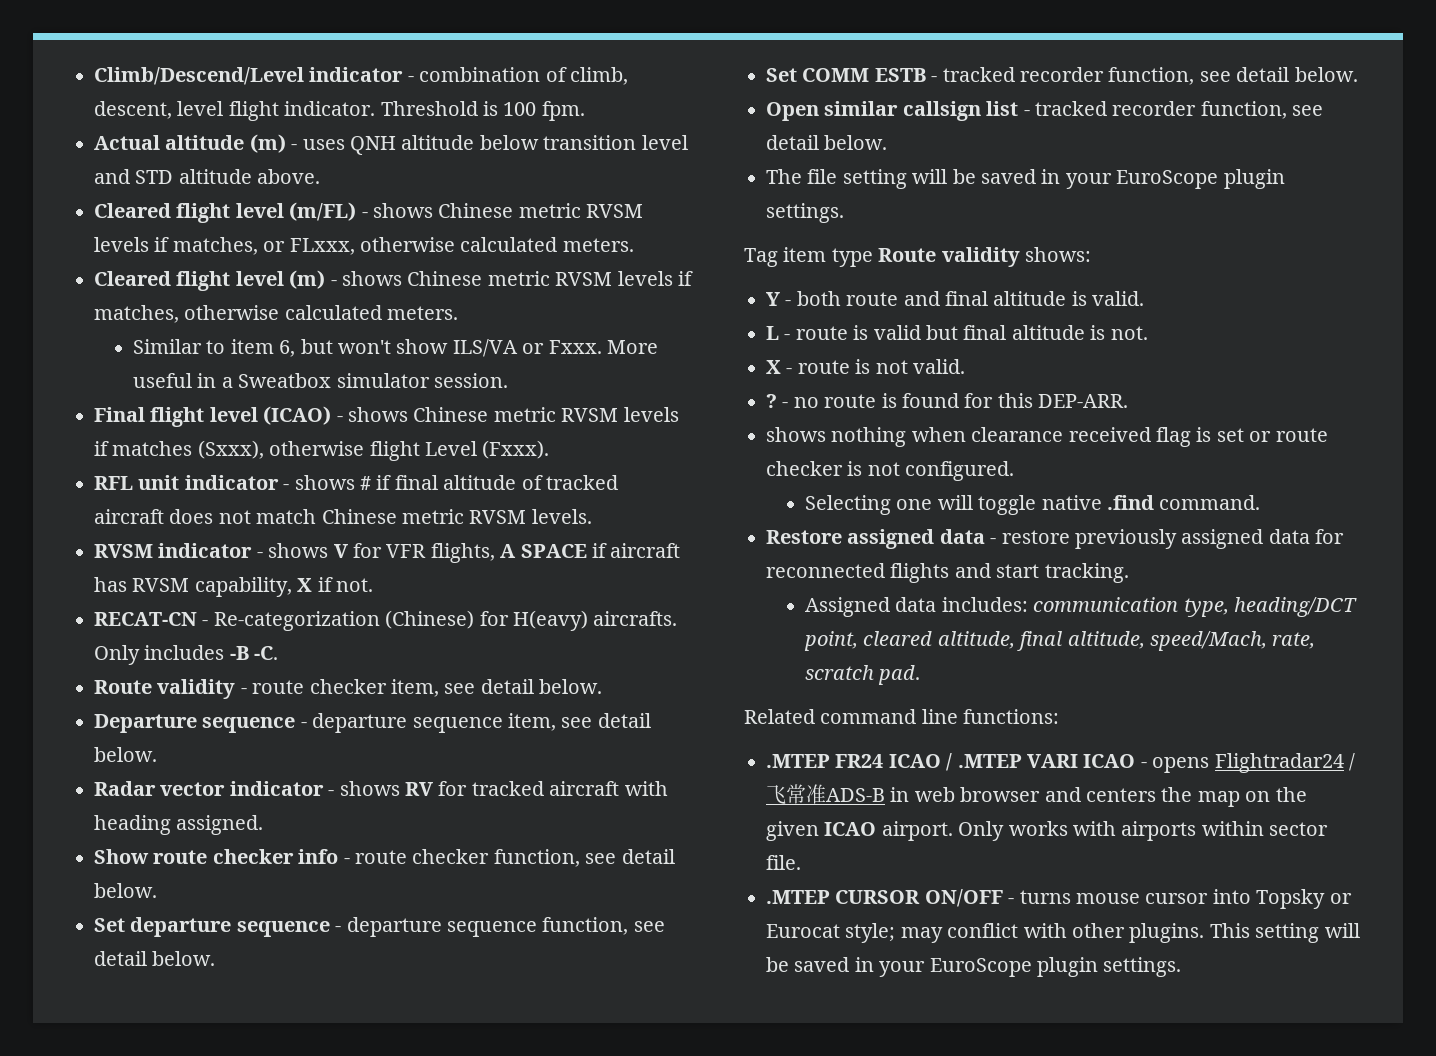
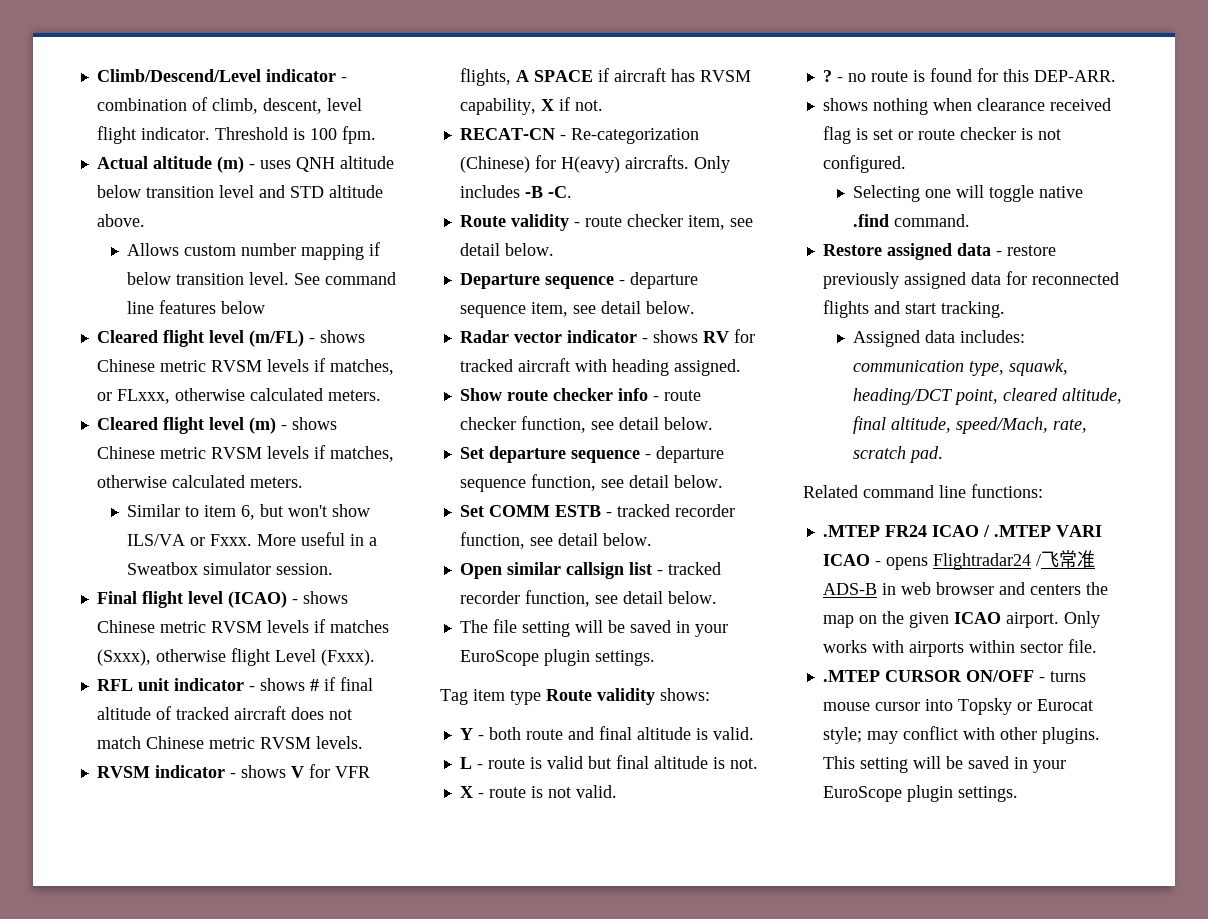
+ Allows custom number mapping if below transition level. See command line features below
- Assigned data includes: communication type, heading/DCT point, cleared altitude, final altitude, speed/Mach, rate, scratch pad.
+ Assigned data includes: communication type, squawk, heading/DCT point, cleared altitude, final altitude, speed/Mach, rate, scratch pad.

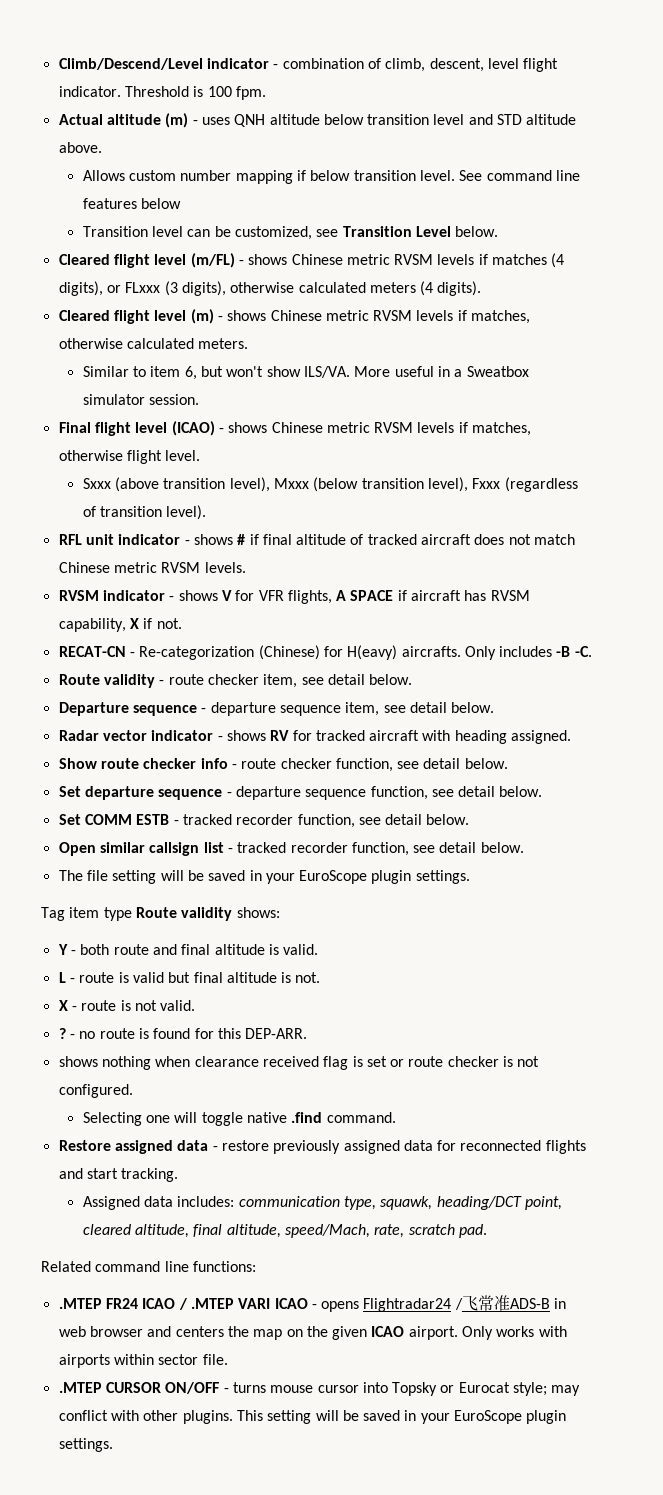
+ Transition level can be customized, see Transition Level below.
- Cleared flight level (m/FL) - shows Chinese metric RVSM levels if matches, or FLxxx, otherwise calculated meters.
+ Cleared flight level (m/FL) - shows Chinese metric RVSM levels if matches (4 digits), or FLxxx (3 digits), otherwise calculated meters (4 digits).
- Similar to item 6, but won't show ILS/VA or Fxxx.
+ Similar to item 6, but won't show ILS/VA.
- Final flight level (ICAO) - shows Chinese metric RVSM levels if matches (Sxxx), otherwise flight Level (Fxxx).
+ Final flight level (ICAO) - shows Chinese metric RVSM levels if matches, otherwise flight level.
+ Sxxx (above transition level), Mxxx (below transition level), Fxxx (regardless of transition level).

